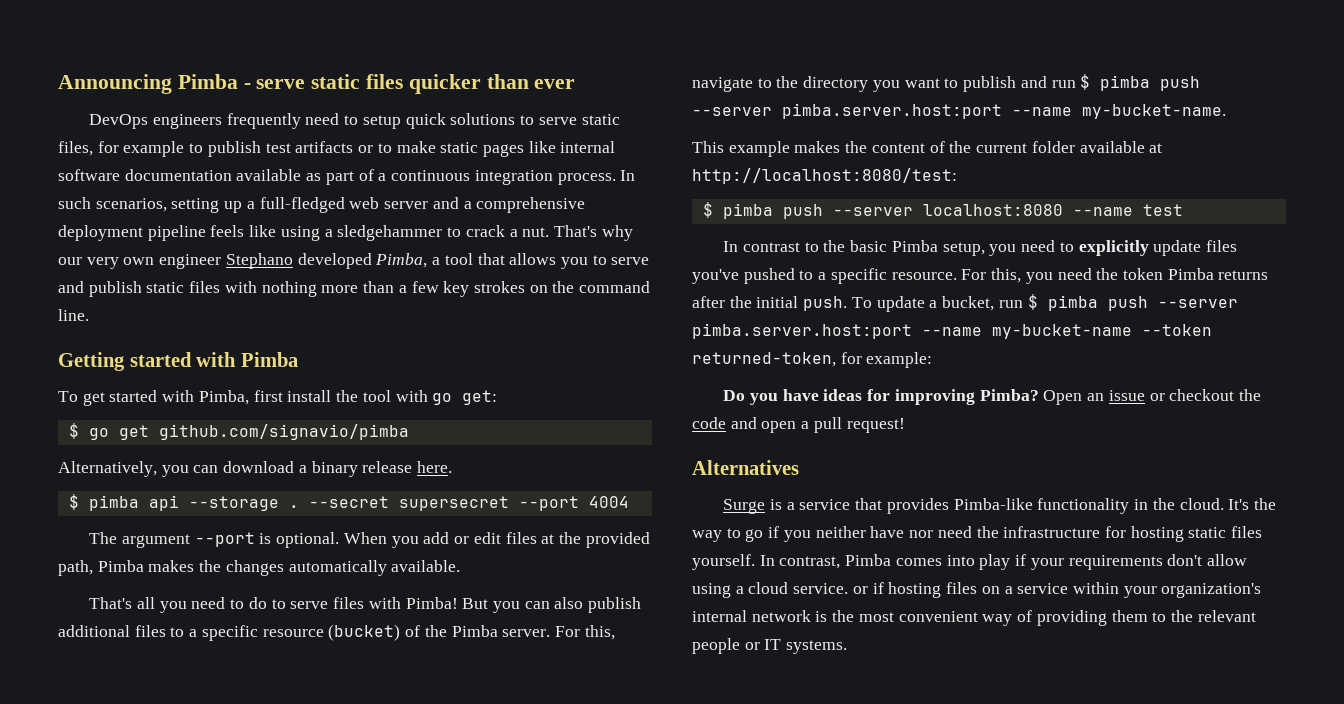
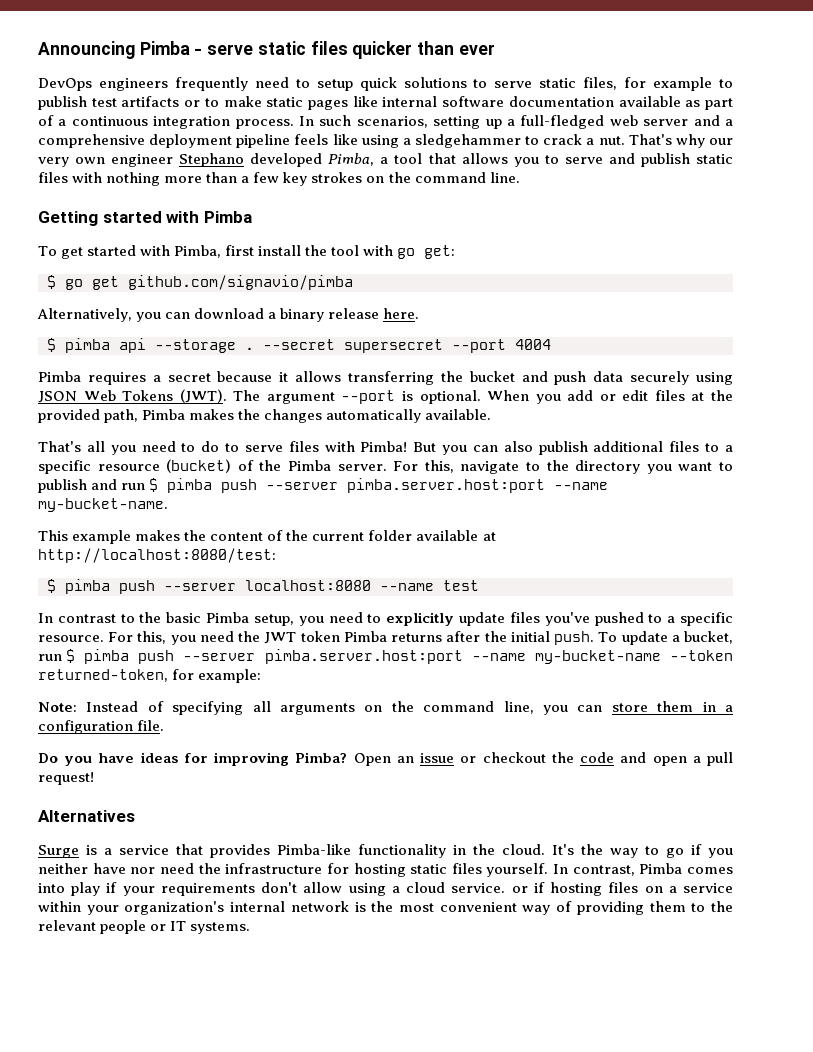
+ Pimba requires a secret because it allows transferring the bucket and push data securely using JSON Web Tokens (JWT).
- For this, you need the token Pimba returns after the initial push.
+ For this, you need the JWT token Pimba returns after the initial push.
+ Note: Instead of specifying all arguments on the command line, you can store them in a configuration file.

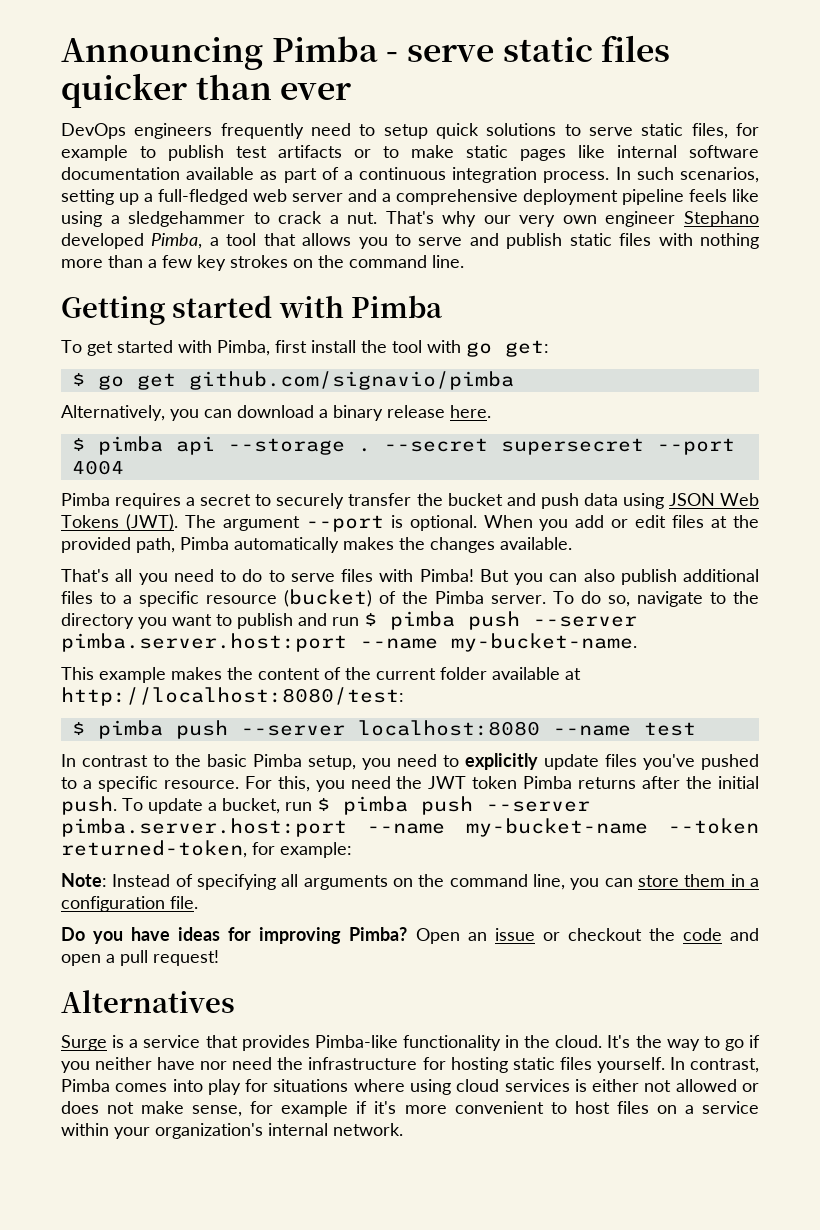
- Pimba requires a secret because it allows transferring the bucket and push data securely using JSON Web Tokens (JWT).
+ Pimba requires a secret to securely transfer the bucket and push data using JSON Web Tokens (JWT).
- When you add or edit files at the provided path, Pimba makes the changes automatically available.
+ When you add or edit files at the provided path, Pimba automatically makes the changes available.
- For this, navigate to the directory you want to publish and run $ pimba push --server pimba.server.host:port --name my-bucket-name.
+ To do so, navigate to the directory you want to publish and run $ pimba push --server pimba.server.host:port --name my-bucket-name.
- In contrast, Pimba comes into play if your requirements don't allow using a cloud service. or if hosting files on a service within your organization's internal network is the most convenient way of providing them to the relevant people or IT systems.
+ In contrast, Pimba comes into play for situations where using cloud services is either not allowed or does not make sense, for example if it's more convenient to host files on a service within your organization's internal network.

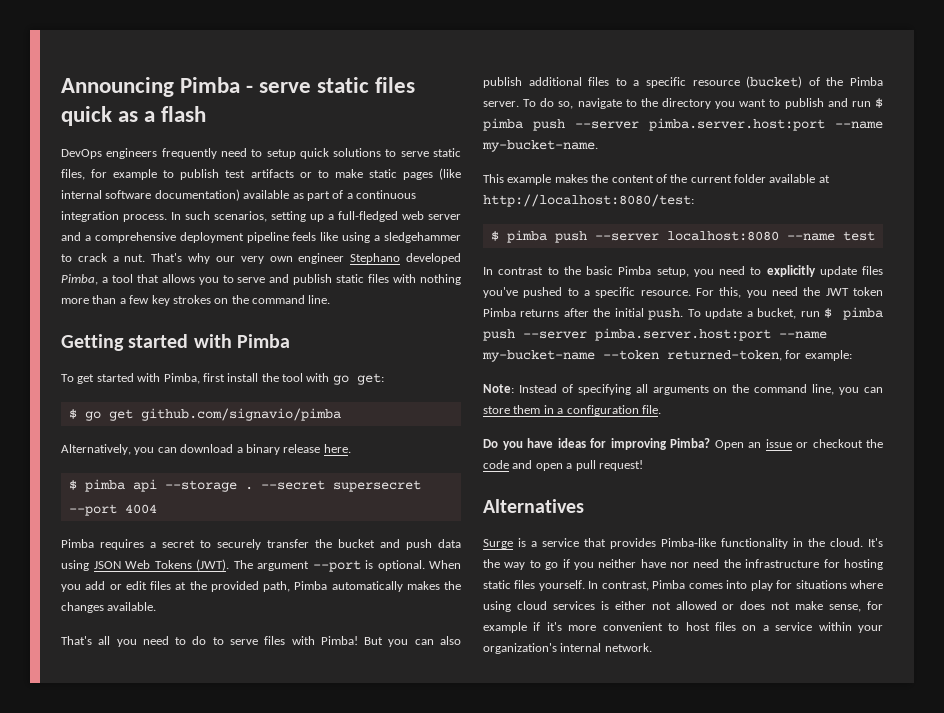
- Announcing Pimba - serve static files quicker than ever
+ Announcing Pimba - serve static files quick as a flash
- DevOps engineers frequently need to setup quick solutions to serve static files, for example to publish test artifacts or to make static pages like internal software documentation available as part of a continuous integration process.
+ DevOps engineers frequently need to setup quick solutions to serve static files, for example to publish test artifacts or to make static pages (like internal software documentation) available as part of a continuous integration process.

